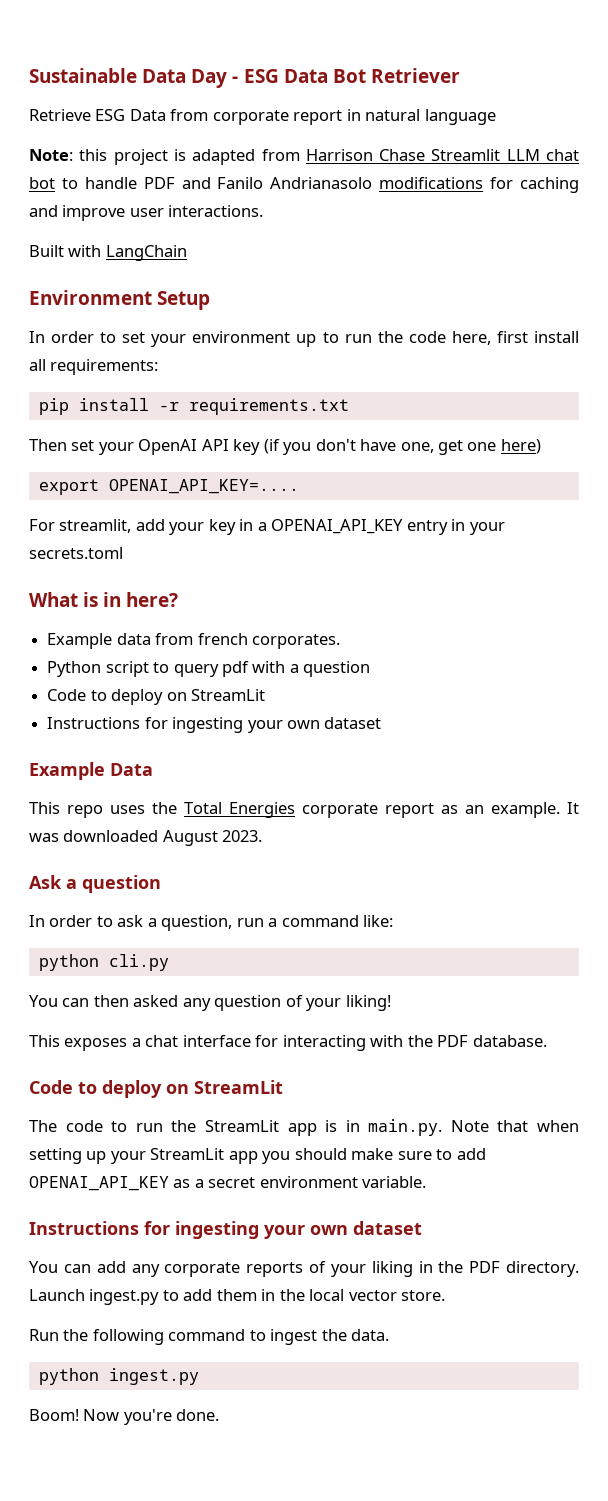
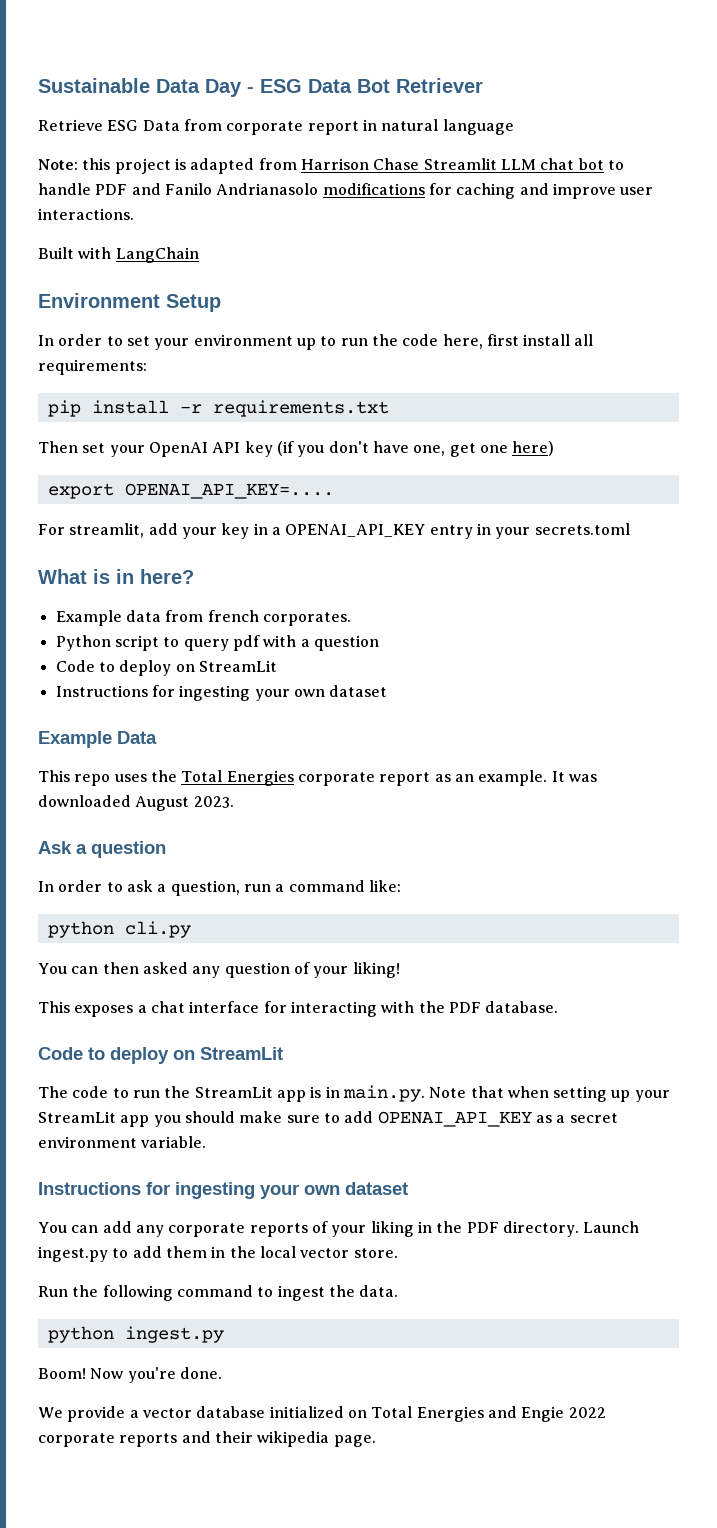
+ We provide a vector database initialized on Total Energies and Engie 2022 corporate reports and their wikipedia page.

